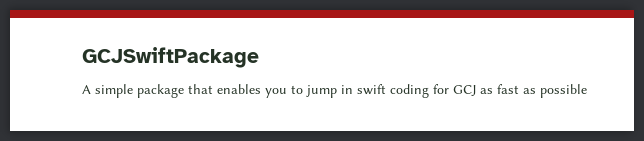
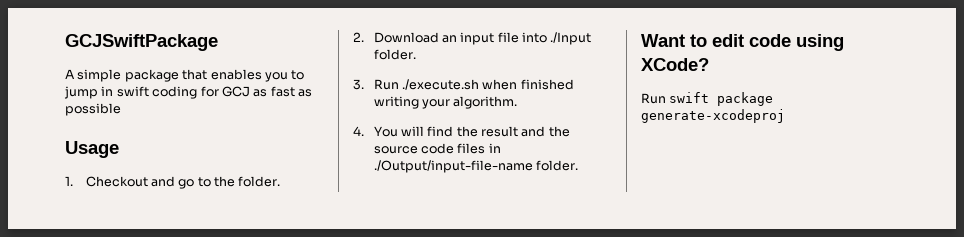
+ Usage
+ 1. Checkout and go to the folder.
+ 2. Download an input file into ./Input folder.
+ 3. Run ./execute.sh when finished writing your algorithm.
+ 4. You will find the result and the source code files in ./Output/input-file-name folder.
+ Want to edit code using XCode?
+ Run swift package generate-xcodeproj

